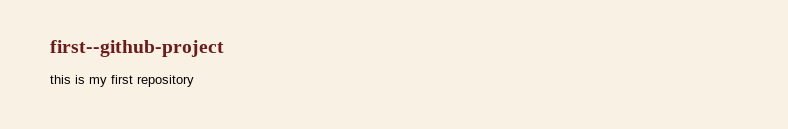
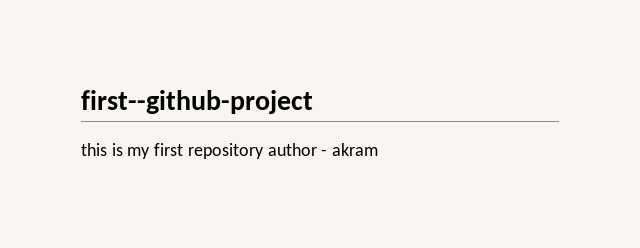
- this is my first repository
+ this is my first repository author - akram

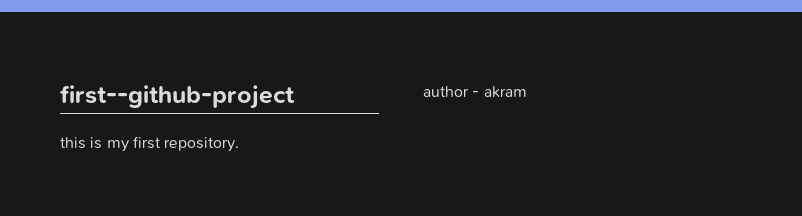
- this is my first repository author - akram
+ this is my first repository.
+ author - akram

